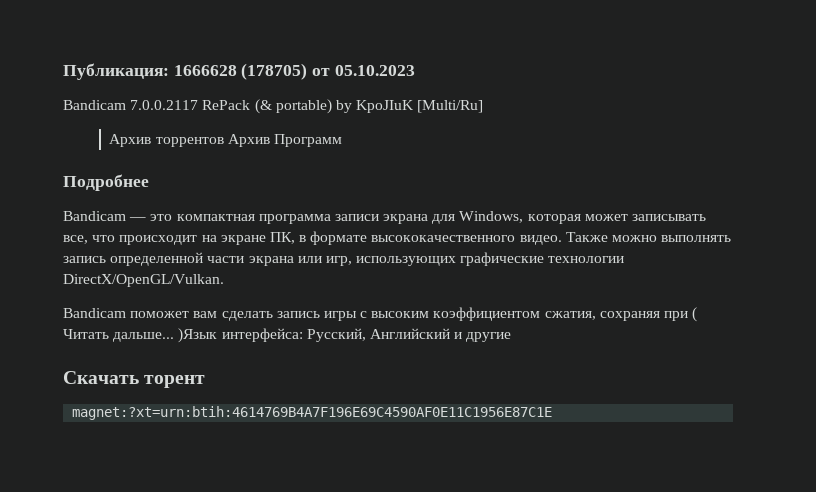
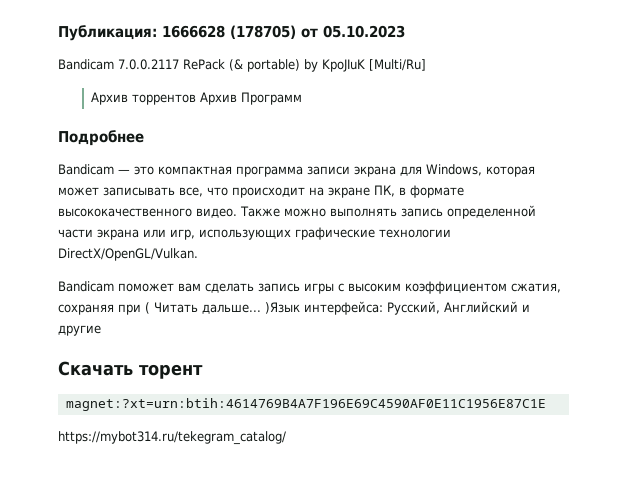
+ https://mybot314.ru/tekegram_catalog/

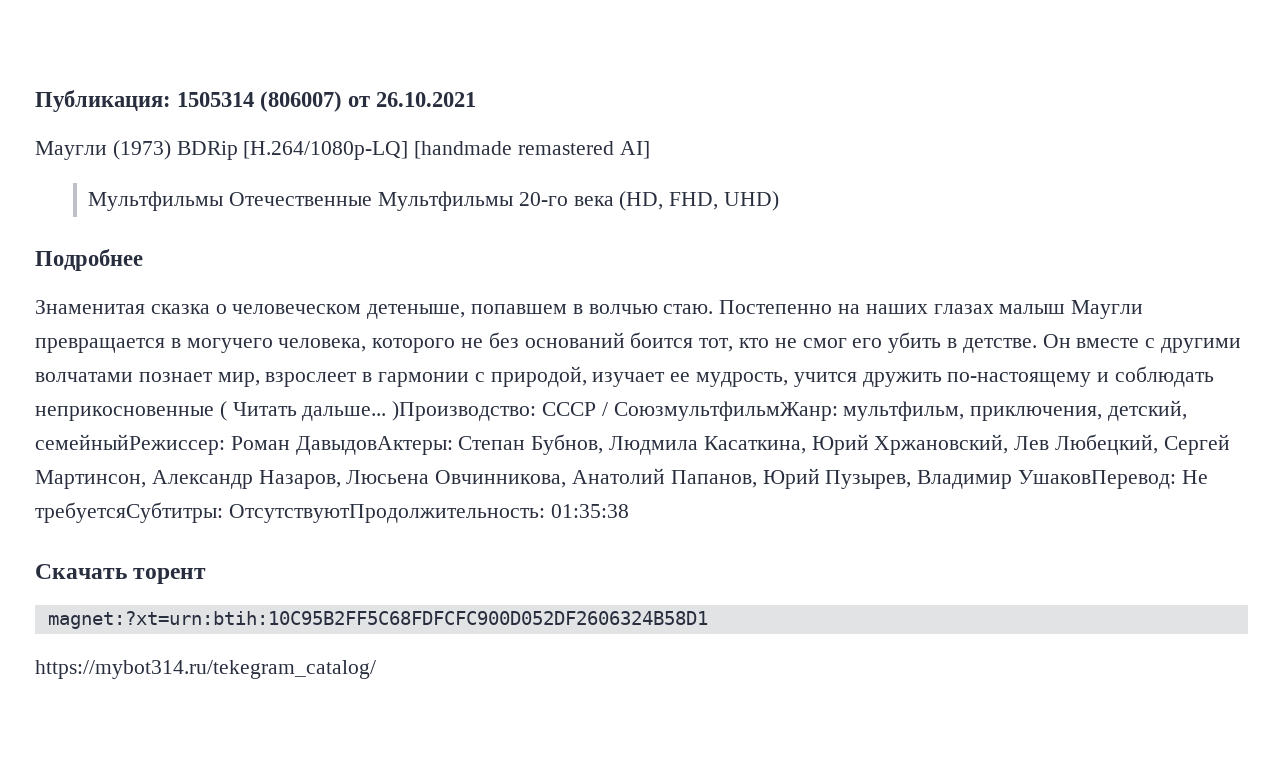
- Публикация: 1666628 (178705) от 05.10.2023
- Bandicam 7.0.0.2117 RePack (& portable) by KpoJIuK [Multi/Ru]
- Архив торрентов Архив Программ
+ Публикация: 1505314 (806007) от 26.10.2021
+ Маугли (1973) BDRip [H.264/1080p-LQ] [handmade remastered AI]
+ Мультфильмы Отечественные Мультфильмы 20-го века (HD, FHD, UHD)
  Подробнее
- Bandicam — это компактная программа записи экрана для Windows, которая может записывать все, что происходит на экране ПК, в формате высококачественного видео. Также можно выполнять запись определенной части экрана или игр, использующих графические технологии DirectX/OpenGL/Vulkan.
- Bandicam поможет вам сделать запись игры с высоким коэффициентом сжатия, сохраняя при ( Читать дальше... )Язык интерфейса: Русский, Английский и другие
+ Знаменитая сказка о человеческом детеныше, попавшем в волчью стаю. Постепенно на наших глазах малыш Маугли превращается в могучего человека, которого не без оснований боится тот, кто не смог его убить в детстве. Он вместе с другими волчатами познает мир, взрослеет в гармонии с природой, изучает ее мудрость, учится дружить по-настоящему и соблюдать неприкосновенные ( Читать дальше... )Производство: СССР / СоюзмультфильмЖанр: мультфильм, приключения, детский, семейныйРежиссер: Роман ДавыдовАктеры: Степан Бубнов, Людмила Касаткина, Юрий Хржановский, Лев Любецкий, Сергей Мартинсон, Александр Назаров, Люсьена Овчинникова, Анатолий Папанов, Юрий Пузырев, Владимир УшаковПеревод: Не требуетсяСубтитры: ОтсутствуютПродолжительность: 01:35:38
- magnet:?xt=urn:btih:4614769B4A7F196E69C4590AF0E11C1956E87C1E
+ magnet:?xt=urn:btih:10C95B2FF5C68FDFCFC900D052DF2606324B58D1

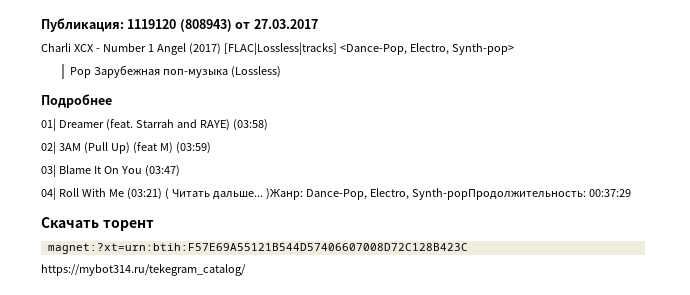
- Публикация: 1505314 (806007) от 26.10.2021
- Маугли (1973) BDRip [H.264/1080p-LQ] [handmade remastered AI]
- Мультфильмы Отечественные Мультфильмы 20-го века (HD, FHD, UHD)
+ Публикация: 1119120 (808943) от 27.03.2017
+ Charli XCX - Number 1 Angel (2017) [FLAC|Lossless|tracks] <Dance-Pop, Electro, Synth-pop>
+ Pop Зарубежная поп-музыка (Lossless)
  Подробнее
- Знаменитая сказка о человеческом детеныше, попавшем в волчью стаю. Постепенно на наших глазах малыш Маугли превращается в могучего человека, которого не без оснований боится тот, кто не смог его убить в детстве. Он вместе с другими волчатами познает мир, взрослеет в гармонии с природой, изучает ее мудрость, учится дружить по-настоящему и соблюдать неприкосновенные ( Читать дальше... )Производство: СССР / СоюзмультфильмЖанр: мультфильм, приключения, детский, семейныйРежиссер: Роман ДавыдовАктеры: Степан Бубнов, Людмила Касаткина, Юрий Хржановский, Лев Любецкий, Сергей Мартинсон, Александр Назаров, Люсьена Овчинникова, Анатолий Папанов, Юрий Пузырев, Владимир УшаковПеревод: Не требуетсяСубтитры: ОтсутствуютПродолжительность: 01:35:38
+ 01| Dreamer (feat. Starrah and RAYE) (03:58)
+ 02| 3AM (Pull Up) (feat M) (03:59)
+ 03| Blame It On You (03:47)
+ 04| Roll With Me (03:21) ( Читать дальше... )Жанр: Dance-Pop, Electro, Synth-popПродолжительность: 00:37:29
- magnet:?xt=urn:btih:10C95B2FF5C68FDFCFC900D052DF2606324B58D1
+ magnet:?xt=urn:btih:F57E69A55121B544D57406607008D72C128B423C

